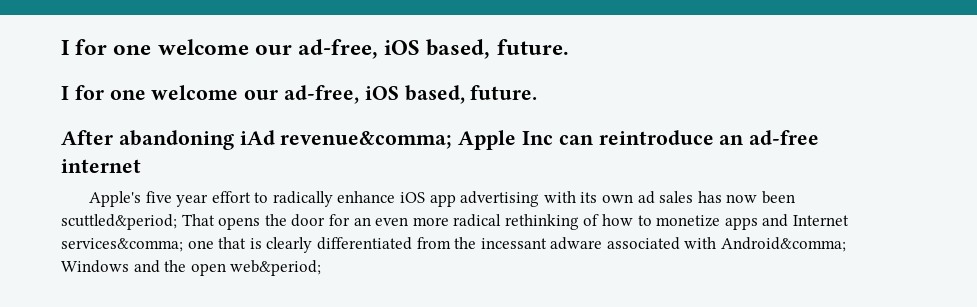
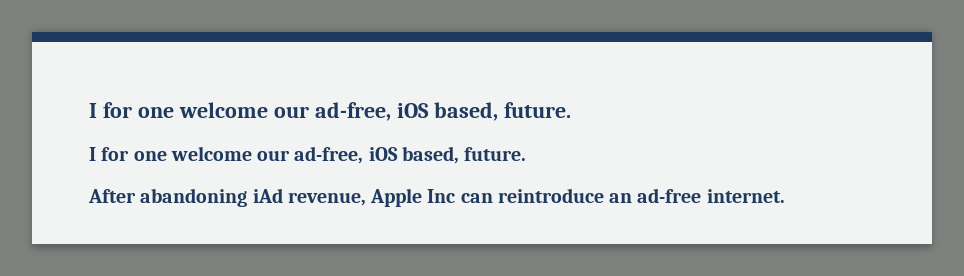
- After abandoning iAd revenue&comma; Apple Inc can reintroduce an ad-free internet
- Apple's five year effort to radically enhance iOS app advertising with its own ad sales has now been scuttled&period; That opens the door for an even more radical rethinking of how to monetize apps and Internet services&comma; one that is clearly differentiated from the incessant adware associated with Android&comma; Windows and the open web&period;
+ After abandoning iAd revenue, Apple Inc can reintroduce an ad-free internet.

